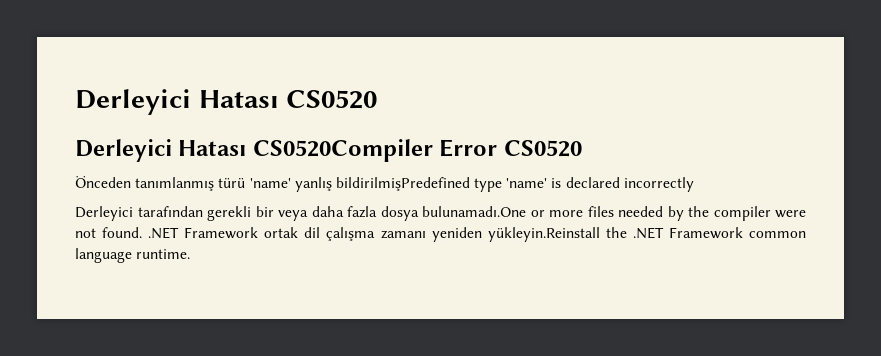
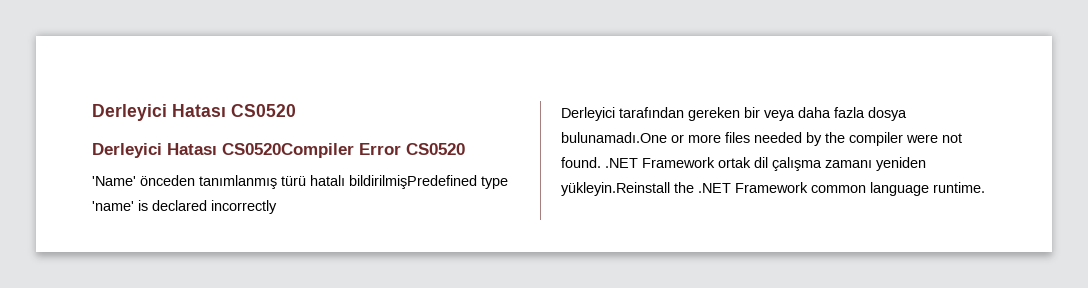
- Önceden tanımlanmış türü 'name' yanlış bildirilmişPredefined type 'name' is declared incorrectly
+ 'Name' önceden tanımlanmış türü hatalı bildirilmişPredefined type 'name' is declared incorrectly
- Derleyici tarafından gerekli bir veya daha fazla dosya bulunamadı.One or more files needed by the compiler were not found. .NET Framework ortak dil çalışma zamanı yeniden yükleyin.Reinstall the .NET Framework common language runtime.
+ Derleyici tarafından gereken bir veya daha fazla dosya bulunamadı.One or more files needed by the compiler were not found. .NET Framework ortak dil çalışma zamanı yeniden yükleyin.Reinstall the .NET Framework common language runtime.

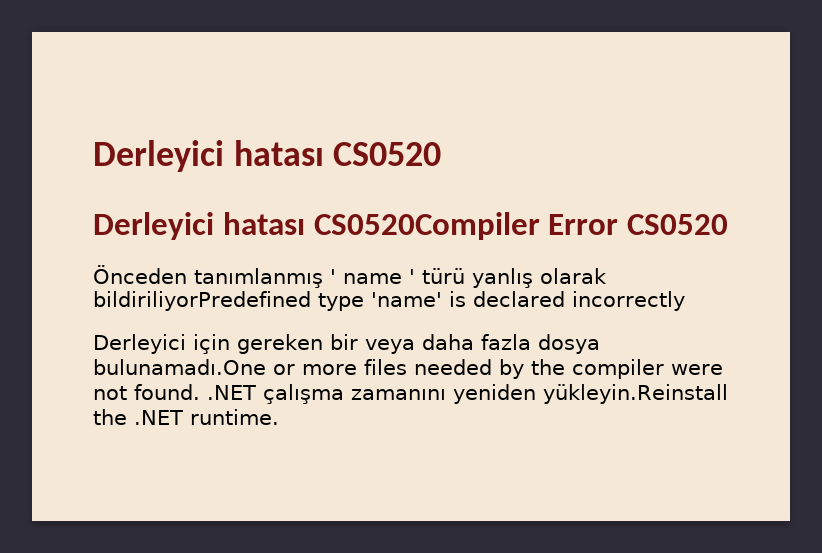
- Derleyici Hatası CS0520
+ Derleyici hatası CS0520
- Derleyici Hatası CS0520Compiler Error CS0520
+ Derleyici hatası CS0520Compiler Error CS0520
- 'Name' önceden tanımlanmış türü hatalı bildirilmişPredefined type 'name' is declared incorrectly
+ Önceden tanımlanmış ' name ' türü yanlış olarak bildiriliyorPredefined type 'name' is declared incorrectly
- Derleyici tarafından gereken bir veya daha fazla dosya bulunamadı.One or more files needed by the compiler were not found. .NET Framework ortak dil çalışma zamanı yeniden yükleyin.Reinstall the .NET Framework common language runtime.
+ Derleyici için gereken bir veya daha fazla dosya bulunamadı.One or more files needed by the compiler were not found. .NET çalışma zamanını yeniden yükleyin.Reinstall the .NET runtime.

